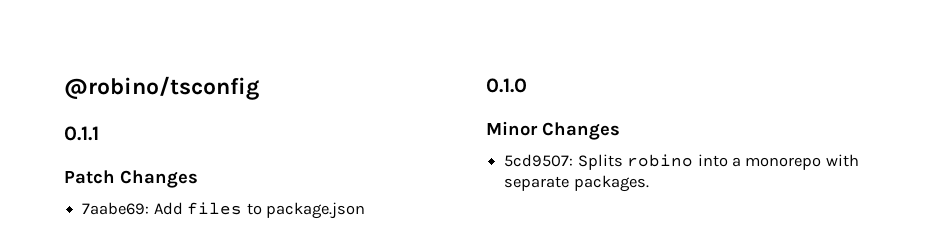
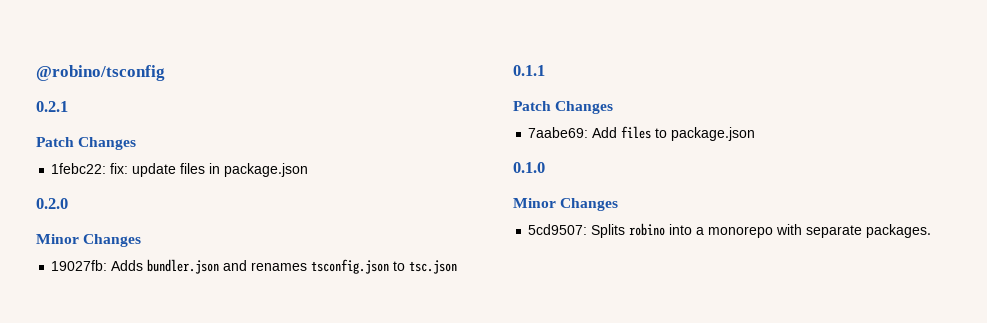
+ 0.2.1
+ Patch Changes
+ 1febc22: fix: update files in package.json
+ 0.2.0
+ Minor Changes
+ 19027fb: Adds bundler.json and renames tsconfig.json to tsc.json

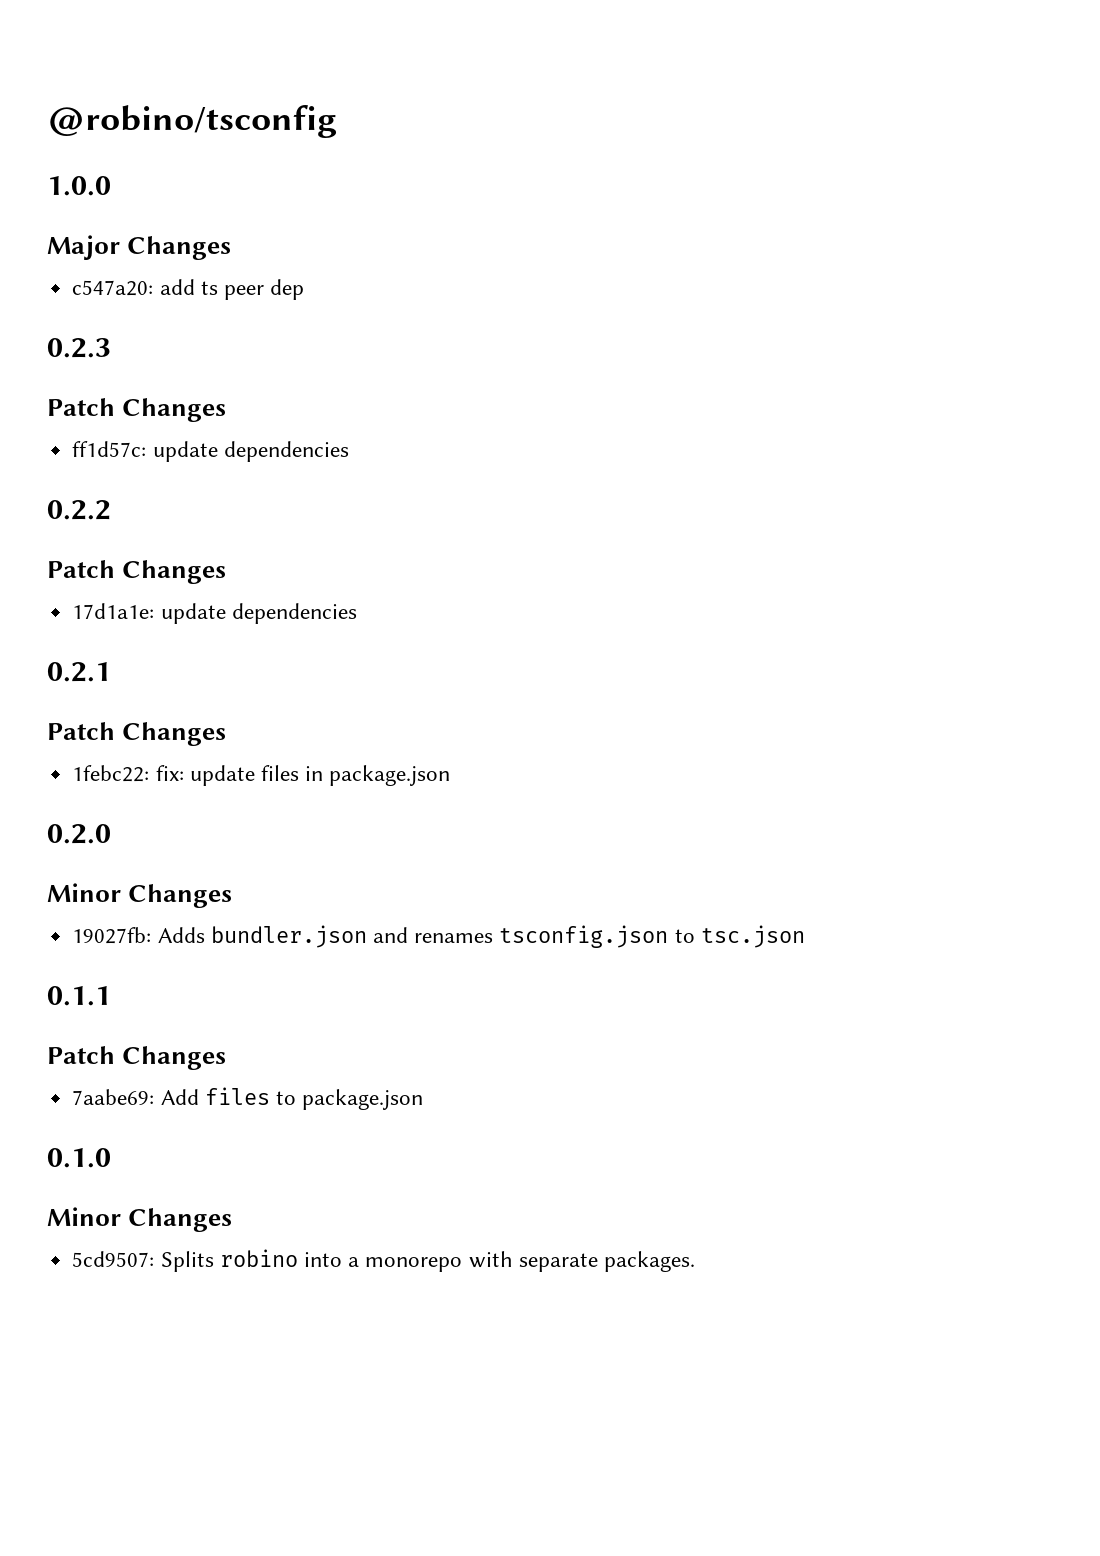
+ 1.0.0
+ Major Changes
+ c547a20: add ts peer dep
+ 0.2.3
+ Patch Changes
+ ff1d57c: update dependencies
+ 0.2.2
+ Patch Changes
+ 17d1a1e: update dependencies

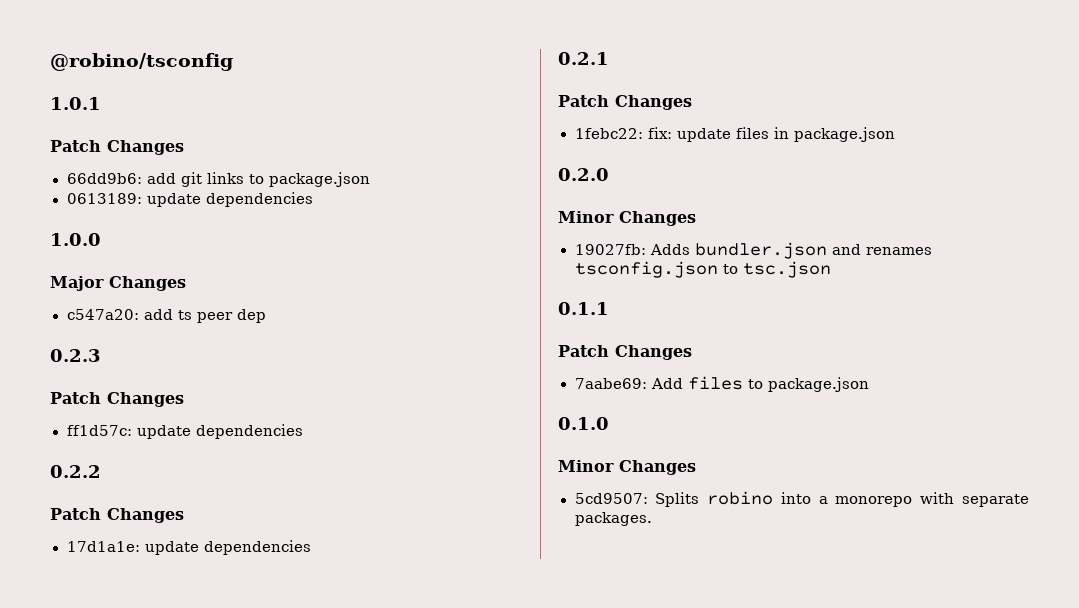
+ 1.0.1
+ Patch Changes
+ 66dd9b6: add git links to package.json
+ 0613189: update dependencies

